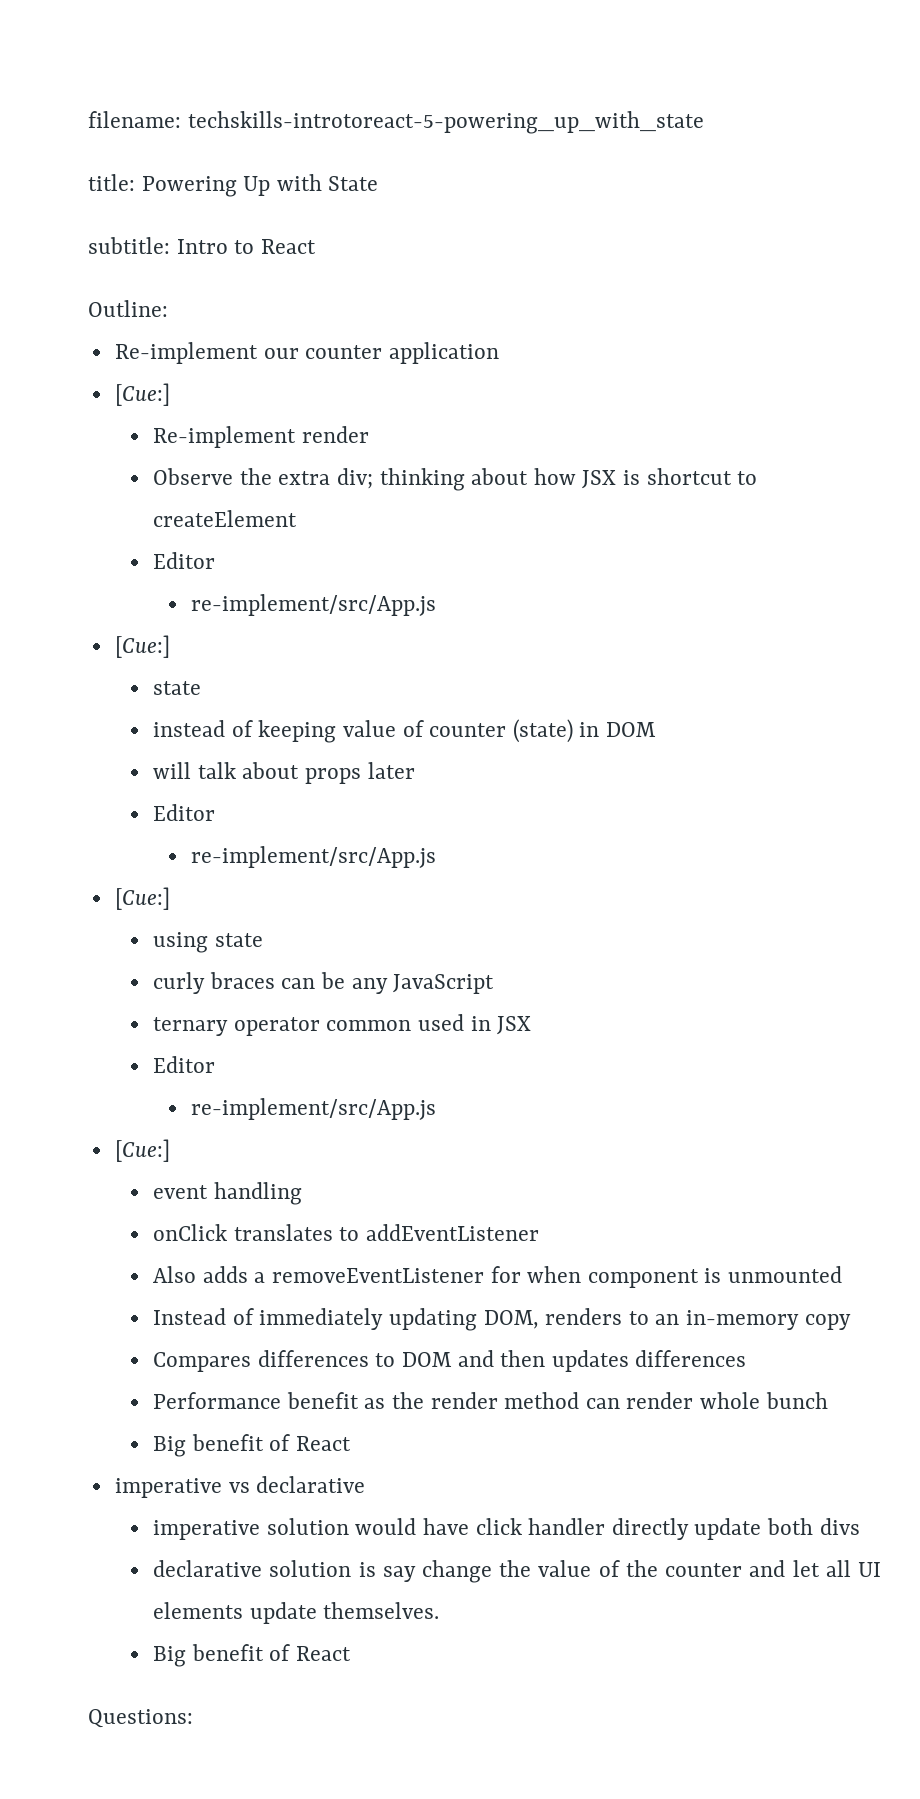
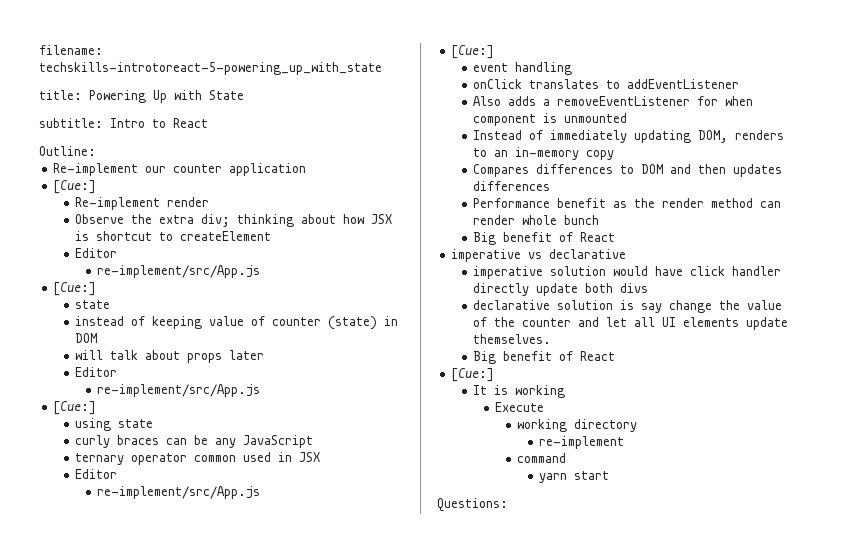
  declarative solution is say change the value of the counter and let all UI elements update themselves.
  Big benefit of React
+ [Cue:]
+ It is working
+ Execute
+ working directory
+ re-implement
+ command
+ yarn start

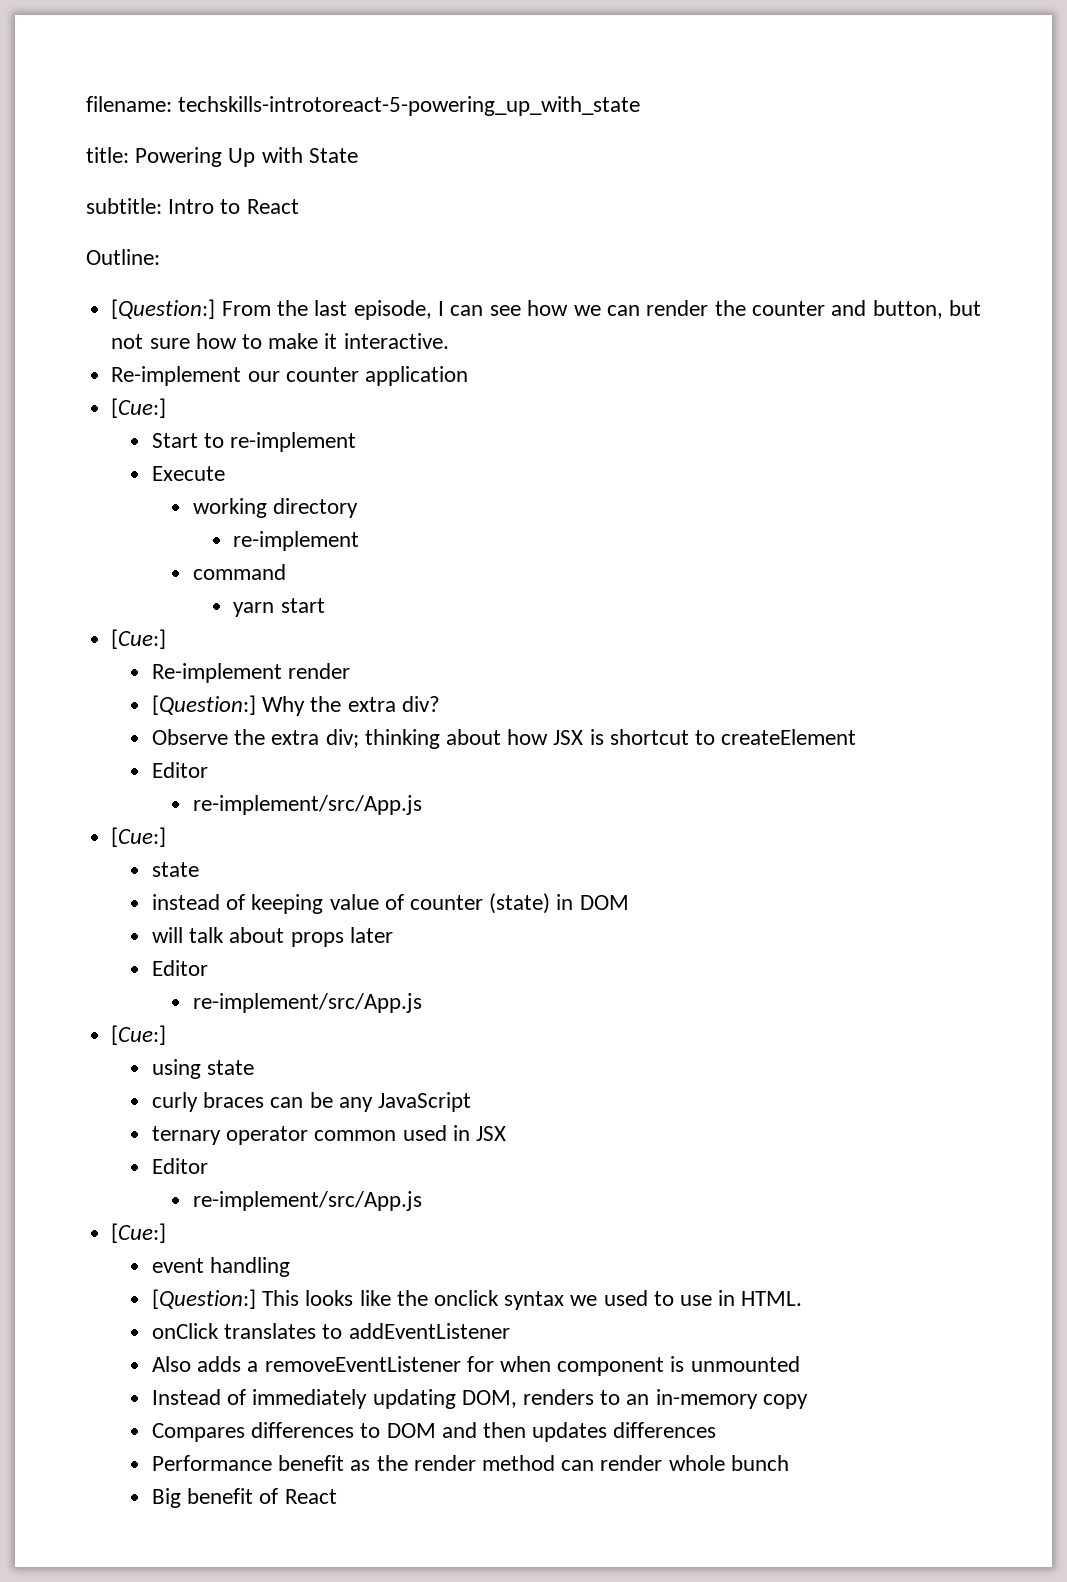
+ [Question:] From the last episode, I can see how we can render the counter and button, but not sure how to make it interactive.
+ Start to re-implement
+ Execute
+ working directory
+ re-implement
+ command
+ yarn start
+ [Cue:]
  Re-implement render
+ [Question:] Why the extra div?
+ [Question:] This looks like the onclick syntax we used to use in HTML.
- imperative vs declarative
- imperative solution would have click handler directly update both divs
- declarative solution is say change the value of the counter and let all UI elements update themselves.
- Big benefit of React
- [Cue:]
- It is working
- Execute
- working directory
- re-implement
- command
- yarn start
- Questions:

